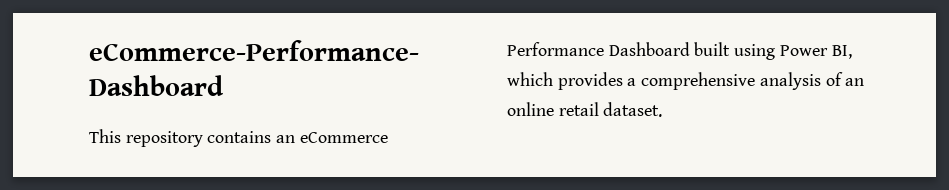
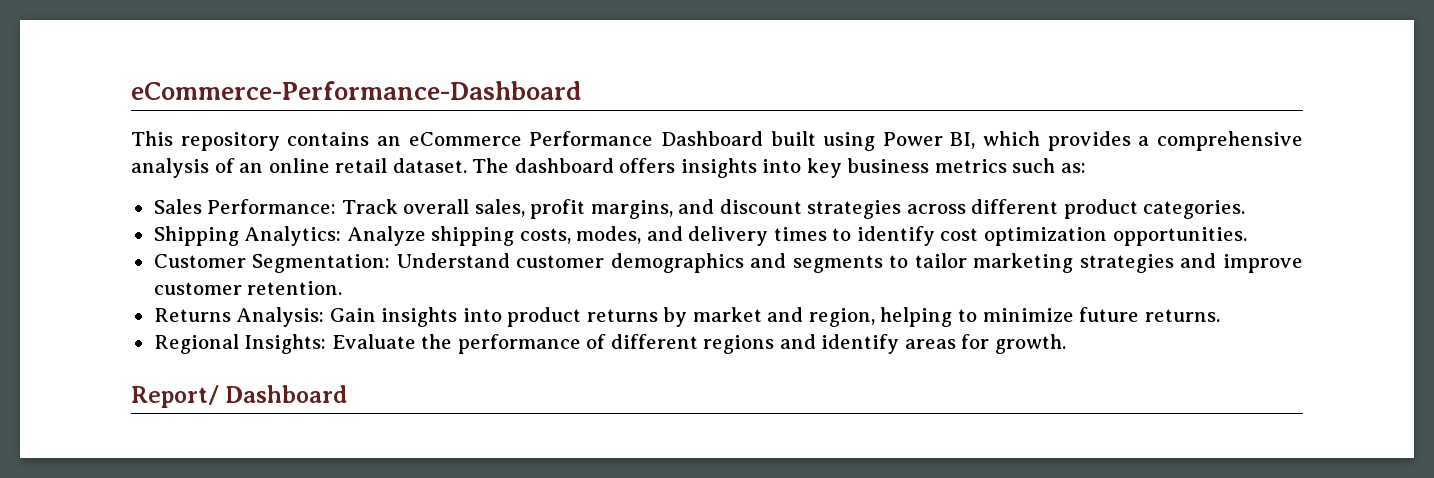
+ The dashboard offers insights into key business metrics such as:
+ Sales Performance: Track overall sales, profit margins, and discount strategies across different product categories.
+ Shipping Analytics: Analyze shipping costs, modes, and delivery times to identify cost optimization opportunities.
+ Customer Segmentation: Understand customer demographics and segments to tailor marketing strategies and improve customer retention.
+ Returns Analysis: Gain insights into product returns by market and region, helping to minimize future returns.
+ Regional Insights: Evaluate the performance of different regions and identify areas for growth.
+ Report/ Dashboard

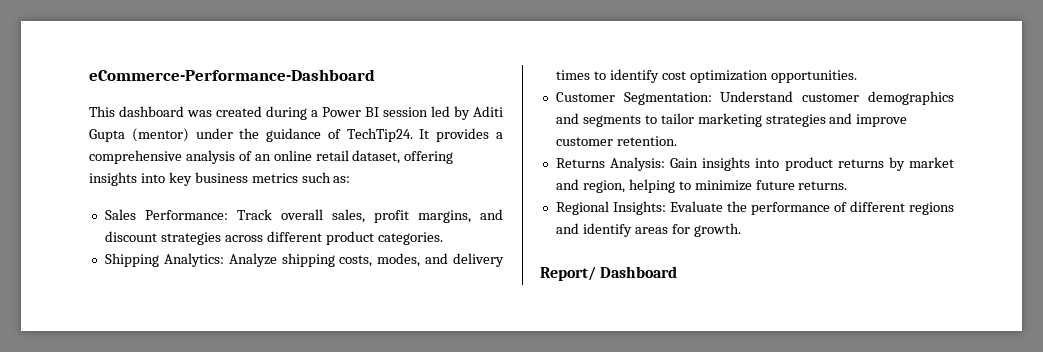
- This repository contains an eCommerce Performance Dashboard built using Power BI, which provides a comprehensive analysis of an online retail dataset. The dashboard offers insights into key business metrics such as:
+ This dashboard was created during a Power BI session led by Aditi Gupta (mentor) under the guidance of TechTip24. It provides a comprehensive analysis of an online retail dataset, offering insights into key business metrics such as:

